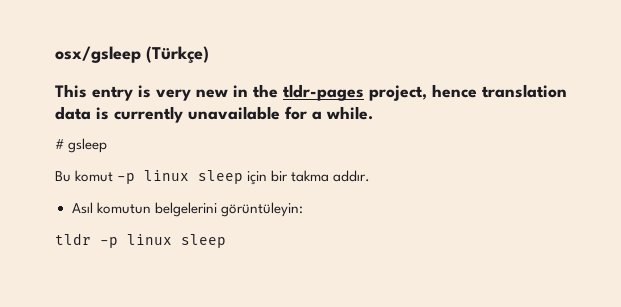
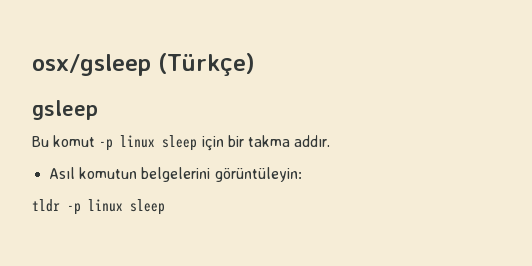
- This entry is very new in the tldr-pages project, hence translation data is currently unavailable for a while.
- # gsleep
+ gsleep

